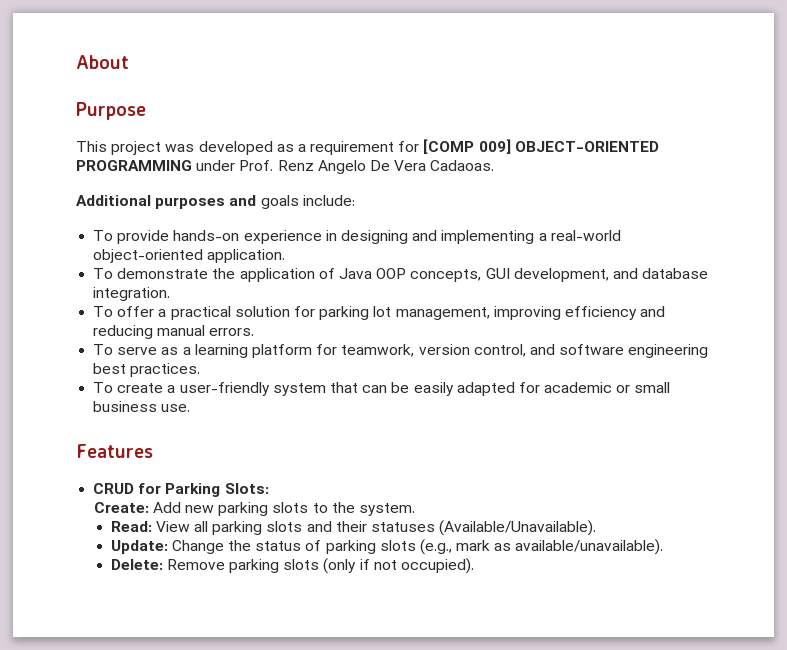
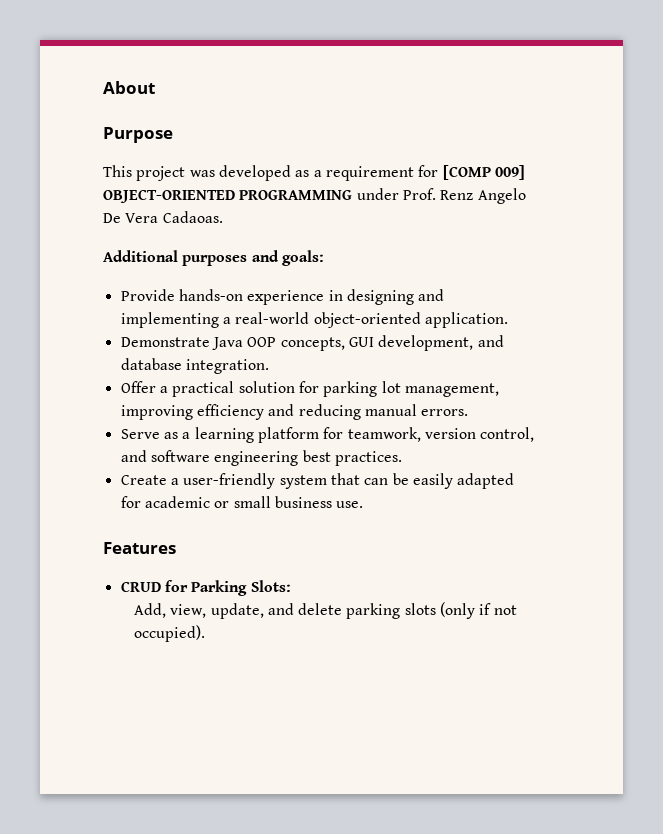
- Additional purposes and goals include:
- To provide hands-on experience in designing and implementing a real-world object-oriented application.
+ Additional purposes and goals:
+ Provide hands-on experience in designing and implementing a real-world object-oriented application.
- To demonstrate the application of Java OOP concepts, GUI development, and database integration.
+ Demonstrate Java OOP concepts, GUI development, and database integration.
- To offer a practical solution for parking lot management, improving efficiency and reducing manual errors.
+ Offer a practical solution for parking lot management, improving efficiency and reducing manual errors.
- To serve as a learning platform for teamwork, version control, and software engineering best practices.
+ Serve as a learning platform for teamwork, version control, and software engineering best practices.
- To create a user-friendly system that can be easily adapted for academic or small business use.
+ Create a user-friendly system that can be easily adapted for academic or small business use.
- Create: Add new parking slots to the system.
- Read: View all parking slots and their statuses (Available/Unavailable).
- Update: Change the status of parking slots (e.g., mark as available/unavailable).
- Delete: Remove parking slots (only if not occupied).
+ Add, view, update, and delete parking slots (only if not occupied).

